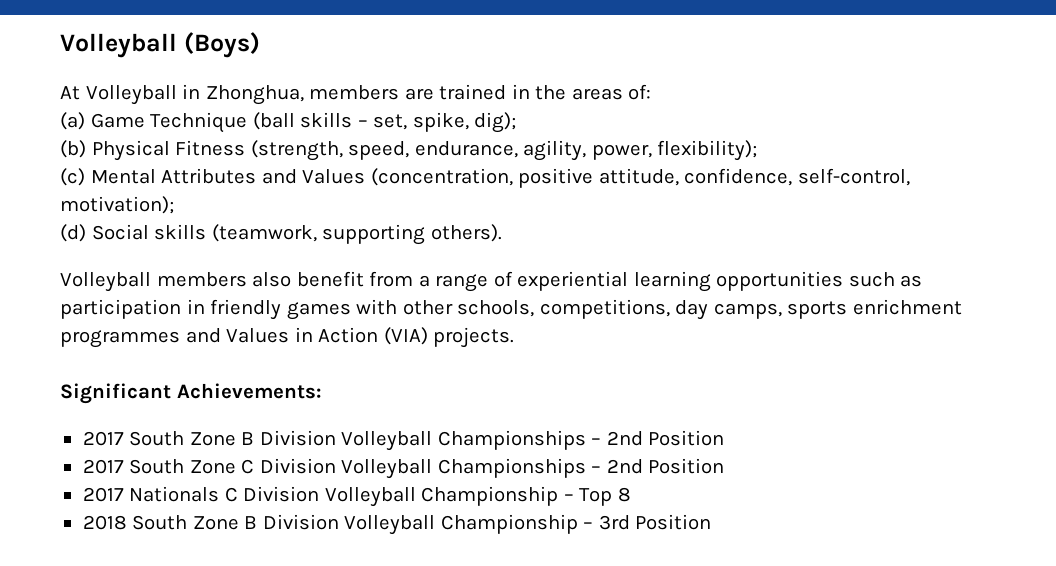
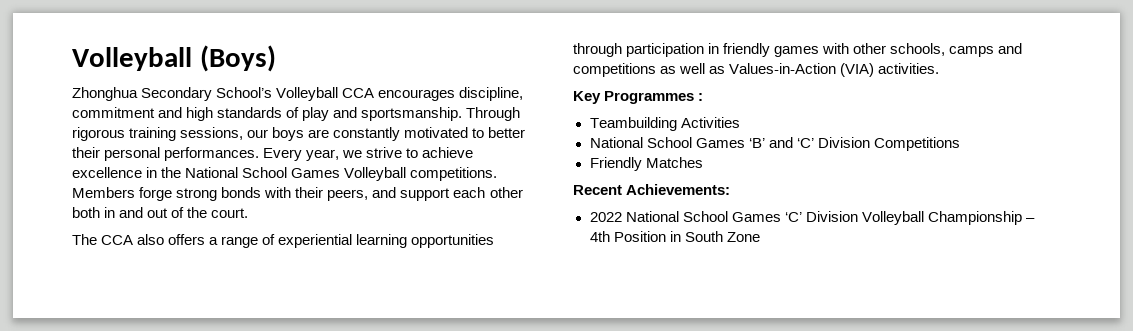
- At Volleyball in Zhonghua, members are trained in the areas of:
- (a) Game Technique (ball skills – set, spike, dig);
- (b) Physical Fitness (strength, speed, endurance, agility, power, flexibility);
- (c) Mental Attributes and Values (concentration, positive attitude, confidence, self-control, motivation);
- (d) Social skills (teamwork, supporting others).
- Volleyball members also benefit from a range of experiential learning opportunities such as participation in friendly games with other schools, competitions, day camps, sports enrichment programmes and Values in Action (VIA) projects.
- Significant Achievements:
- 2017 South Zone B Division Volleyball Championships – 2nd Position
- 2017 South Zone C Division Volleyball Championships – 2nd Position
- 2017 Nationals C Division Volleyball Championship – Top 8
- 2018 South Zone B Division Volleyball Championship – 3rd Position
+ Zhonghua Secondary School’s Volleyball CCA encourages discipline, commitment and high standards of play and sportsmanship. Through rigorous training sessions, our boys are constantly motivated to better their personal performances. Every year, we strive to achieve excellence in the National School Games Volleyball competitions. Members forge strong bonds with their peers, and support each other both in and out of the court.
+ The CCA also offers a range of experiential learning opportunities through participation in friendly games with other schools, camps and competitions as well as Values-in-Action (VIA) activities.
+ Key Programmes :
+ Teambuilding Activities
+ National School Games ‘B’ and ‘C’ Division Competitions
+ Friendly Matches
+ Recent Achievements:
+ 2022 National School Games ‘C’ Division Volleyball Championship – 4th Position in South Zone

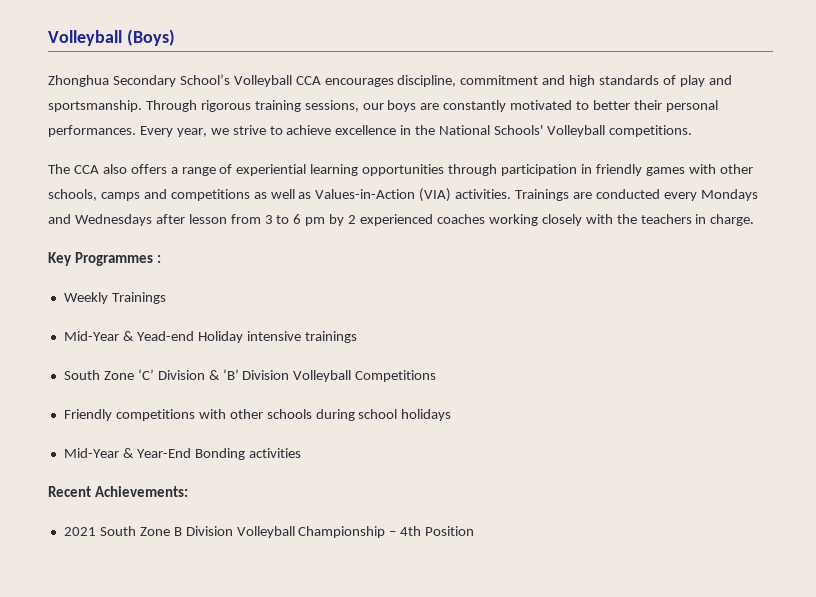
- Every year, we strive to achieve excellence in the National School Games Volleyball competitions. Members forge strong bonds with their peers, and support each other both in and out of the court.
+ Every year, we strive to achieve excellence in the National Schools' Volleyball competitions.
- The CCA also offers a range of experiential learning opportunities through participation in friendly games with other schools, camps and competitions as well as Values-in-Action (VIA) activities.
+ The CCA also offers a range of experiential learning opportunities through participation in friendly games with other schools, camps and competitions as well as Values-in-Action (VIA) activities. Trainings are conducted every Mondays and Wednesdays after lesson from 3 to 6 pm by 2 experienced coaches working closely with the teachers in charge.
  Key Programmes :
- Teambuilding Activities
- National School Games ‘B’ and ‘C’ Division Competitions
- Friendly Matches
+ Weekly Trainings
+ Mid-Year & Yead-end Holiday intensive trainings
+ South Zone ‘C’ Division & ‘B’ Division Volleyball Competitions
+ Friendly competitions with other schools during school holidays
+ Mid-Year & Year-End Bonding activities
  Recent Achievements:
- 2022 National School Games ‘C’ Division Volleyball Championship – 4th Position in South Zone
+ 2021 South Zone B Division Volleyball Championship – 4th Position

